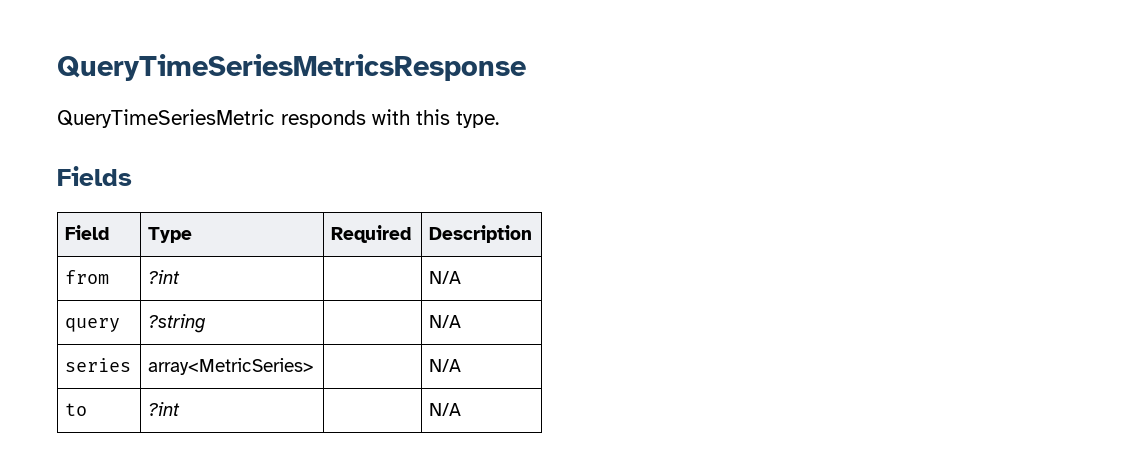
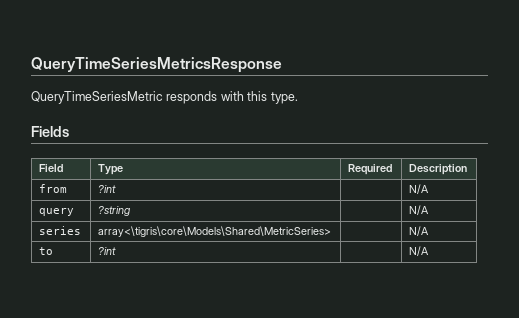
- series | array<MetricSeries> | | N/A
+ series | array<\tigris\core\Models\Shared\MetricSeries> | | N/A

